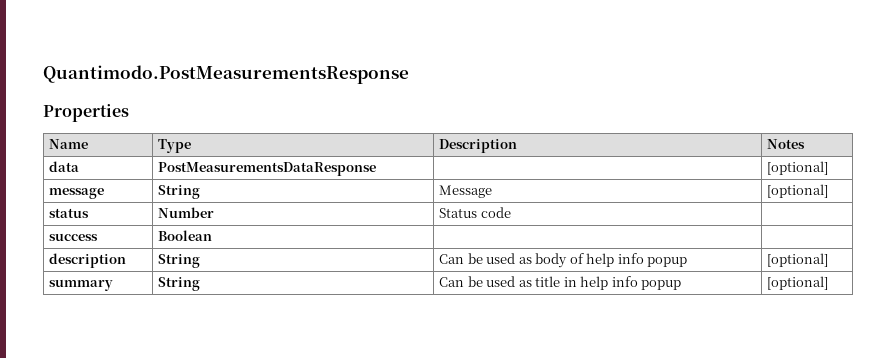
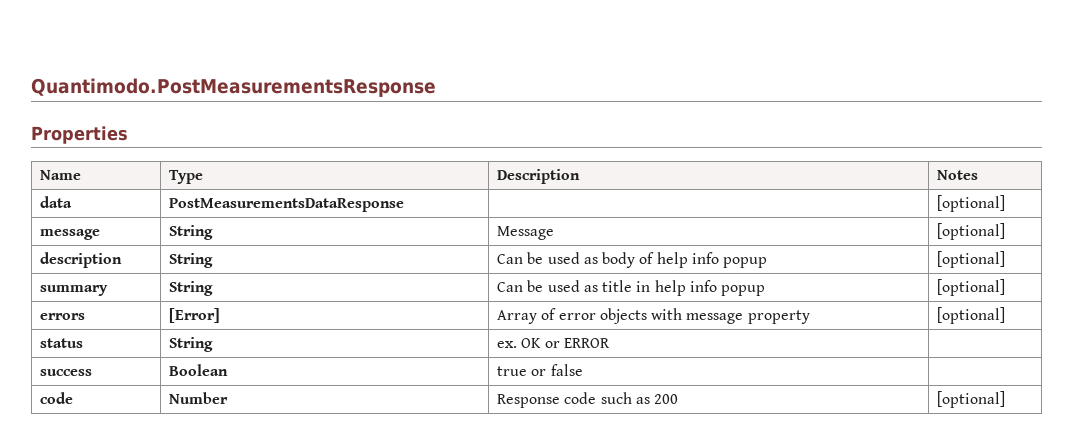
- status | Number | Status code |
- success | Boolean | |
+ errors | [Error] | Array of error objects with message property | [optional]
+ status | String | ex. OK or ERROR |
+ success | Boolean | true or false |
+ code | Number | Response code such as 200 | [optional]

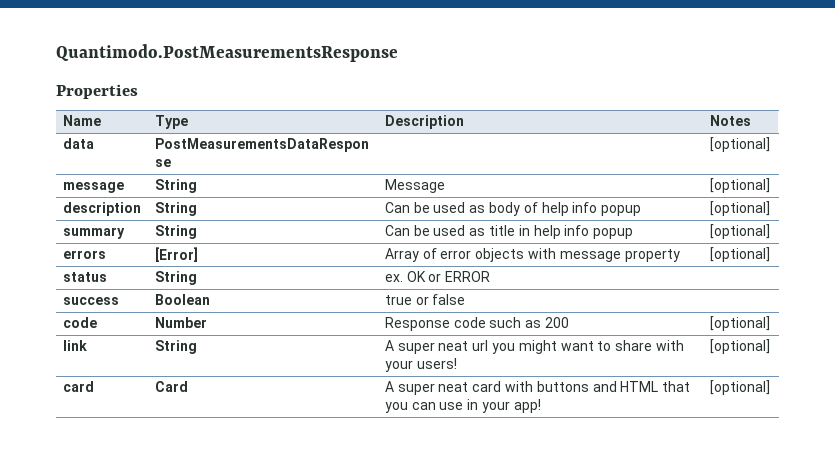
+ link | String | A super neat url you might want to share with your users! | [optional]
+ card | Card | A super neat card with buttons and HTML that you can use in your app! | [optional]

